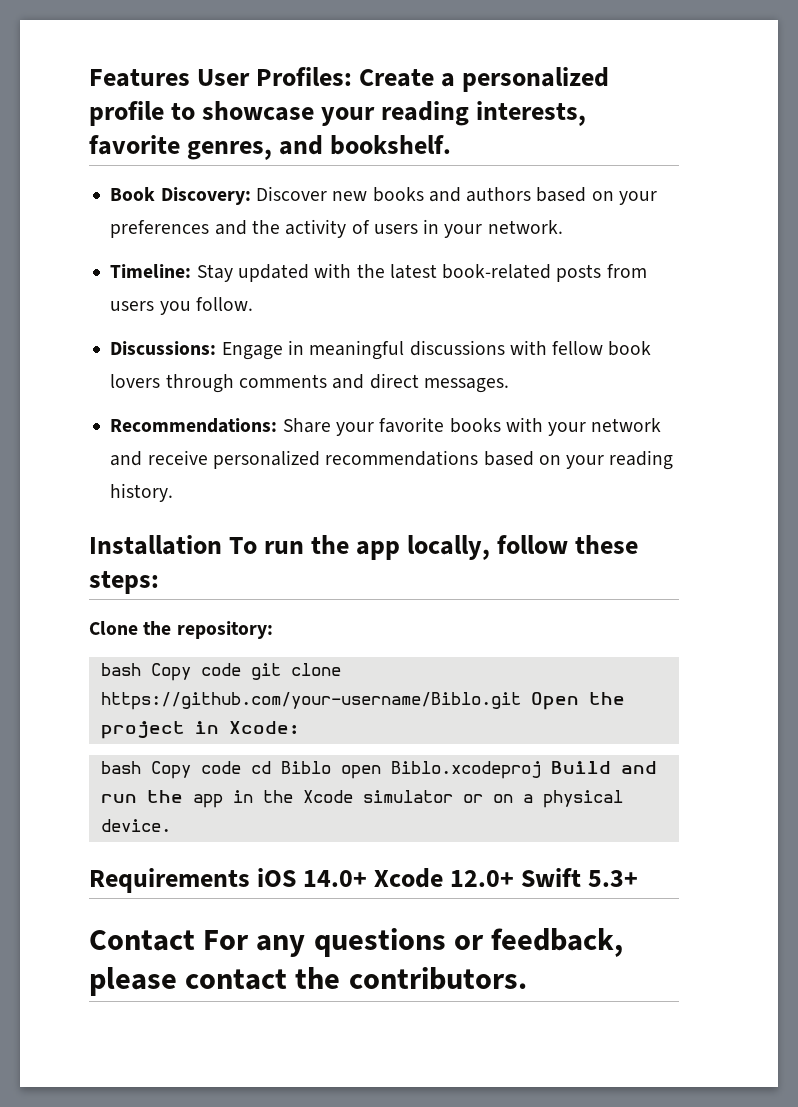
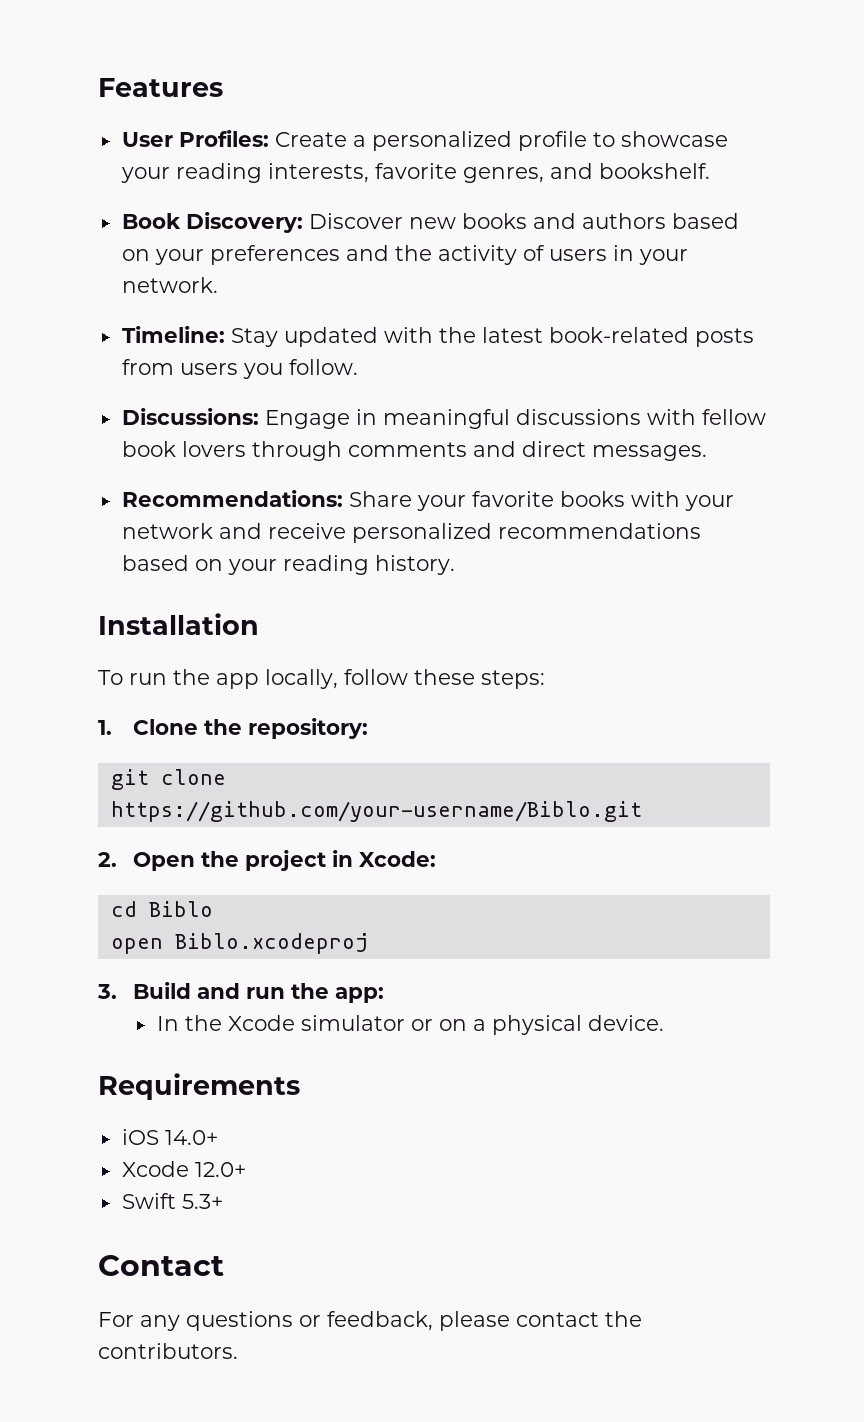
- Features User Profiles: Create a personalized profile to showcase your reading interests, favorite genres, and bookshelf.
+ Features
+ User Profiles: Create a personalized profile to showcase your reading interests, favorite genres, and bookshelf.
- Installation To run the app locally, follow these steps:
+ Installation
+ To run the app locally, follow these steps:
- Clone the repository:
+ 1. Clone the repository:
- bash Copy code git clone https://github.com/your-username/Biblo.git Open the project in Xcode:
+ git clone https://github.com/your-username/Biblo.git
+ 2. Open the project in Xcode:
- bash Copy code cd Biblo open Biblo.xcodeproj Build and run the app in the Xcode simulator or on a physical device.
+ cd Biblo
+ open Biblo.xcodeproj
+ 3. Build and run the app:
+ In the Xcode simulator or on a physical device.
- Requirements iOS 14.0+ Xcode 12.0+ Swift 5.3+
+ Requirements
+ iOS 14.0+
+ Xcode 12.0+
+ Swift 5.3+
- Contact For any questions or feedback, please contact the contributors.
+ Contact
+ For any questions or feedback, please contact the contributors.

